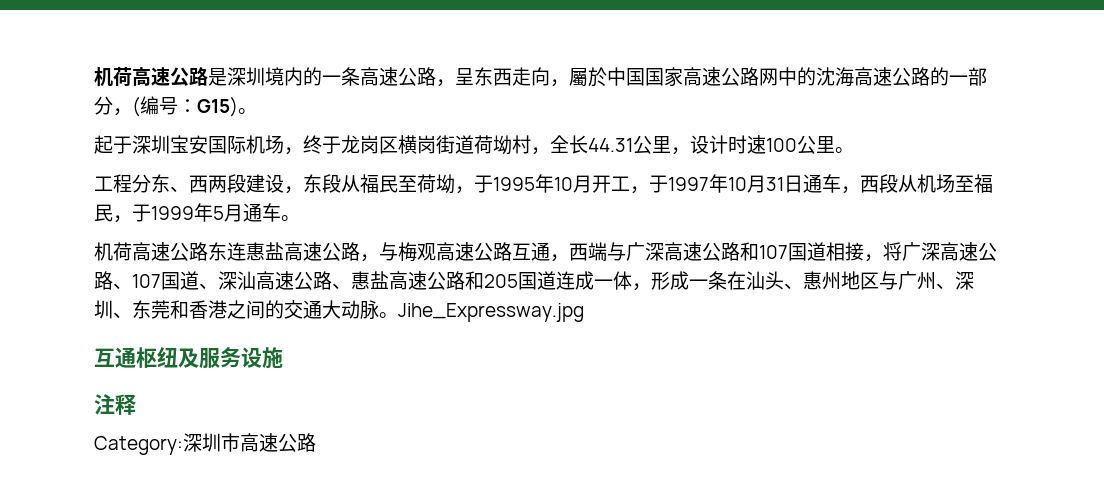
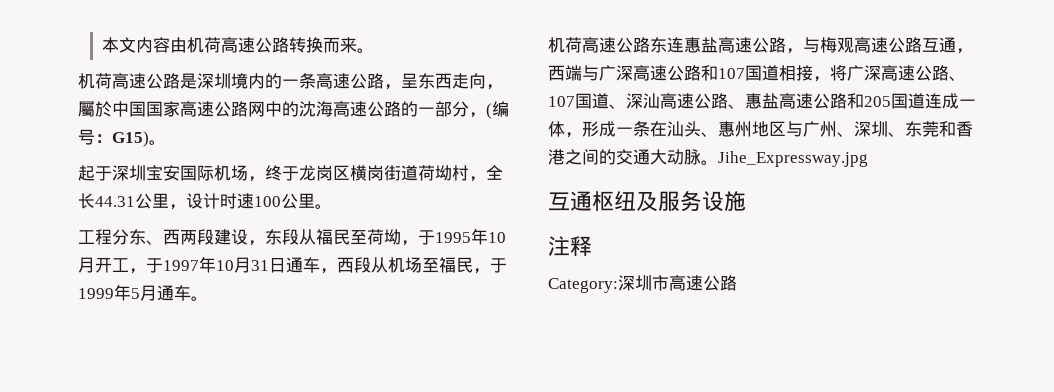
+ 本文内容由机荷高速公路转换而来。

